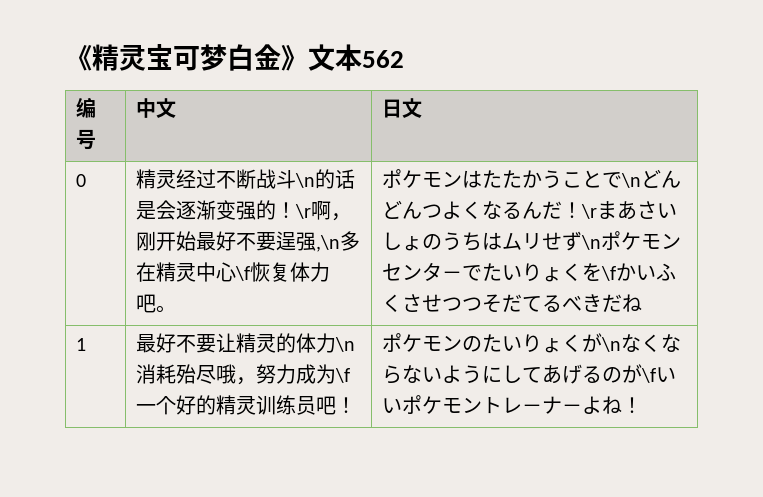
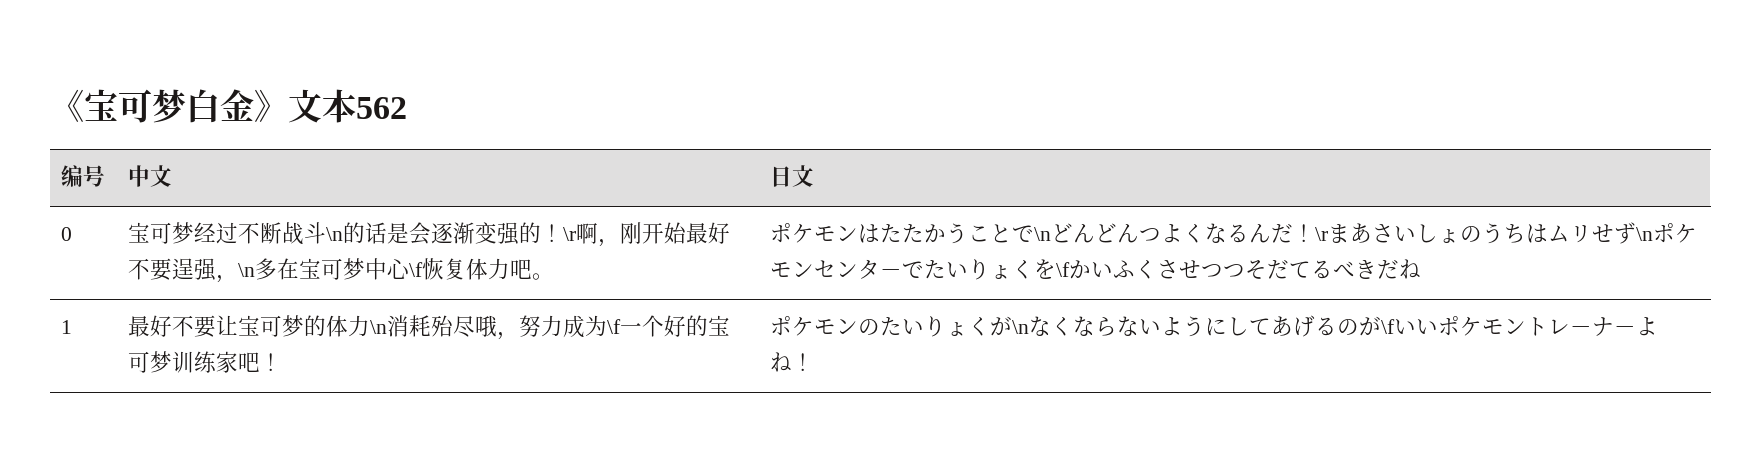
- 《精灵宝可梦白金》文本562
+ 《宝可梦白金》文本562
- 精灵经过不断战斗\n的话是会逐渐变强的！
+ 宝可梦经过不断战斗\n的话是会逐渐变强的！
- \r啊，刚开始最好不要逞强,\n多在精灵中心\f恢复体力吧。
+ \r啊，刚开始最好不要逞强，\n多在宝可梦中心\f恢复体力吧。
- 最好不要让精灵的体力\n消耗殆尽哦，努力成为\f一个好的精灵训练员吧！
+ 最好不要让宝可梦的体力\n消耗殆尽哦，努力成为\f一个好的宝可梦训练家吧！

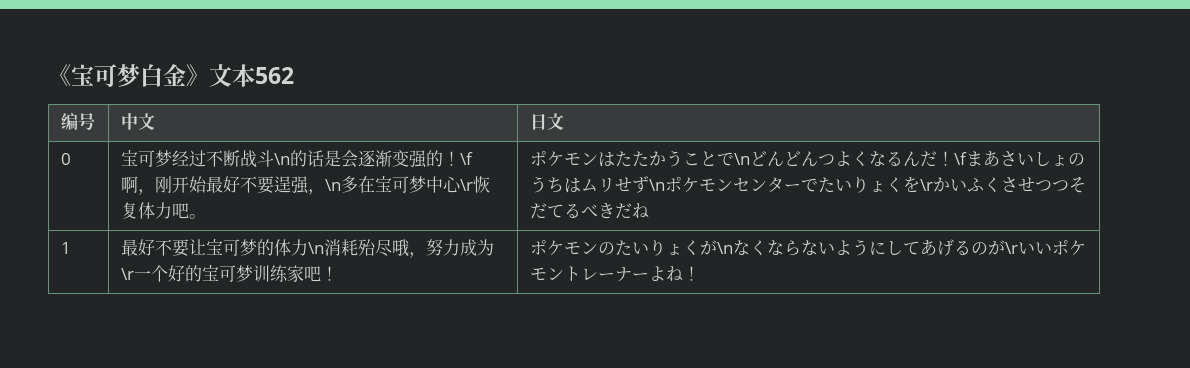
- \r啊，刚开始最好不要逞强，\n多在宝可梦中心\f恢复体力吧。
+ \f啊，刚开始最好不要逞强，\n多在宝可梦中心\r恢复体力吧。
- \rまあさいしょのうちはムリせず\nポケモンセンタ－でたいりょくを\fかいふくさせつつそだてるべきだね
+ \fまあさいしょのうちはムリせず\nポケモンセンターでたいりょくを\rかいふくさせつつそだてるべきだね
- 最好不要让宝可梦的体力\n消耗殆尽哦，努力成为\f一个好的宝可梦训练家吧！
+ 最好不要让宝可梦的体力\n消耗殆尽哦，努力成为\r一个好的宝可梦训练家吧！
- ポケモンのたいりょくが\nなくならないようにしてあげるのが\fいいポケモントレ－ナ－よね！
+ ポケモンのたいりょくが\nなくならないようにしてあげるのが\rいいポケモントレーナーよね！

